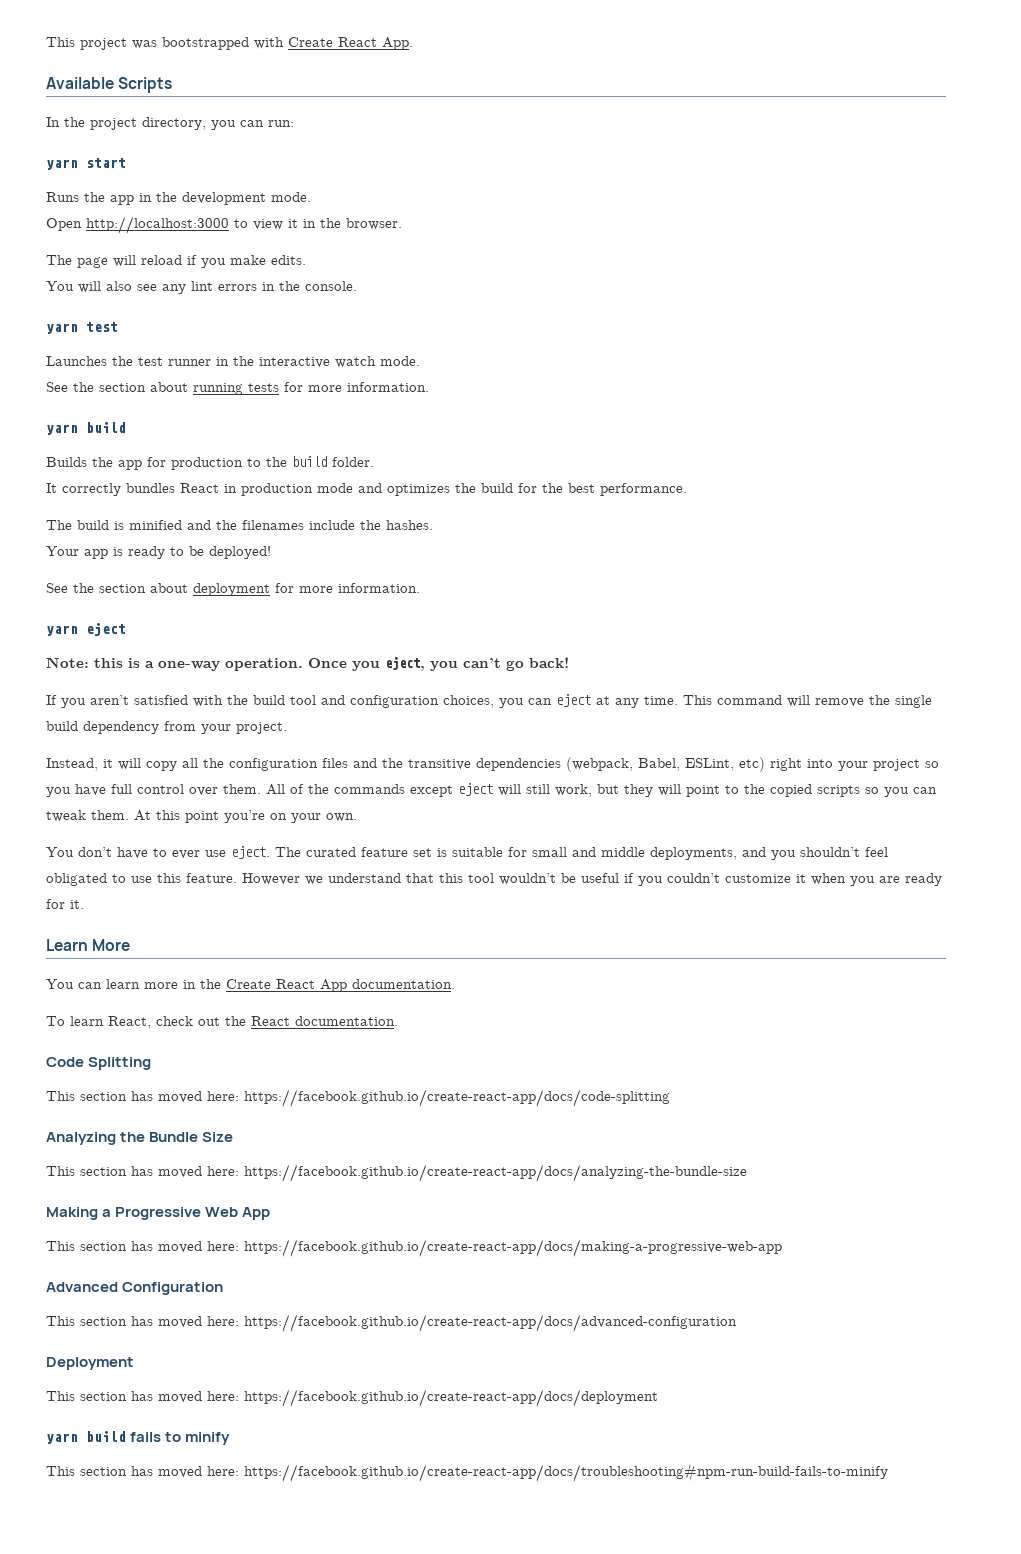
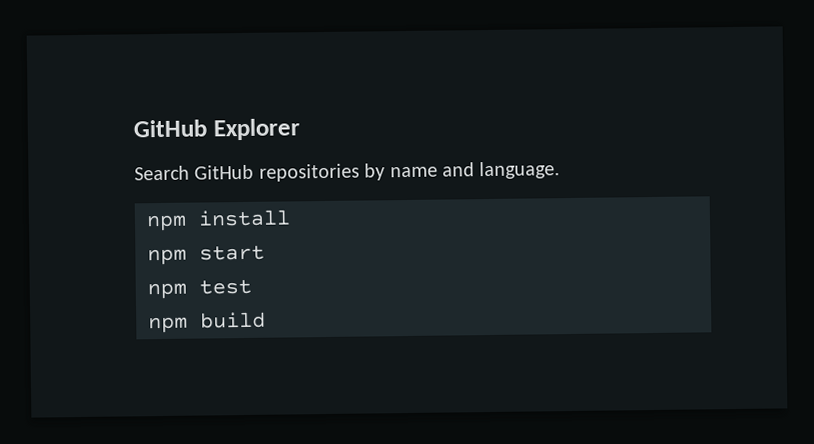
- This project was bootstrapped with Create React App.
- Available Scripts
- In the project directory, you can run:
- yarn start
- Runs the app in the development mode.
- Open http://localhost:3000 to view it in the browser.
- The page will reload if you make edits.
- You will also see any lint errors in the console.
- yarn test
- Launches the test runner in the interactive watch mode.
- See the section about running tests for more information.
- yarn build
- Builds the app for production to the build folder.
- It correctly bundles React in production mode and optimizes the build for the best performance.
- The build is minified and the filenames include the hashes.
- Your app is ready to be deployed!
- See the section about deployment for more information.
- yarn eject
- Note: this is a one-way operation. Once you eject, you can’t go back!
- If you aren’t satisfied with the build tool and configuration choices, you can eject at any time. This command will remove the single build dependency from your project.
- Instead, it will copy all the configuration files and the transitive dependencies (webpack, Babel, ESLint, etc) right into your project so you have full control over them. All of the commands except eject will still work, but they will point to the copied scripts so you can tweak them. At this point you’re on your own.
- You don’t have to ever use eject. The curated feature set is suitable for small and middle deployments, and you shouldn’t feel obligated to use this feature. However we understand that this tool wouldn’t be useful if you couldn’t customize it when you are ready for it.
- Learn More
- You can learn more in the Create React App documentation.
- To learn React, check out the React documentation.
- Code Splitting
- This section has moved here: https://facebook.github.io/create-react-app/docs/code-splitting
- Analyzing the Bundle Size
- This section has moved here: https://facebook.github.io/create-react-app/docs/analyzing-the-bundle-size
- Making a Progressive Web App
- This section has moved here: https://facebook.github.io/create-react-app/docs/making-a-progressive-web-app
- Advanced Configuration
- This section has moved here: https://facebook.github.io/create-react-app/docs/advanced-configuration
- Deployment
- This section has moved here: https://facebook.github.io/create-react-app/docs/deployment
- yarn build fails to minify
- This section has moved here: https://facebook.github.io/create-react-app/docs/troubleshooting#npm-run-build-fails-to-minify
+ GitHub Explorer
+ Search GitHub repositories by name and language.
+ npm install
+ npm start
+ npm test
+ npm build

